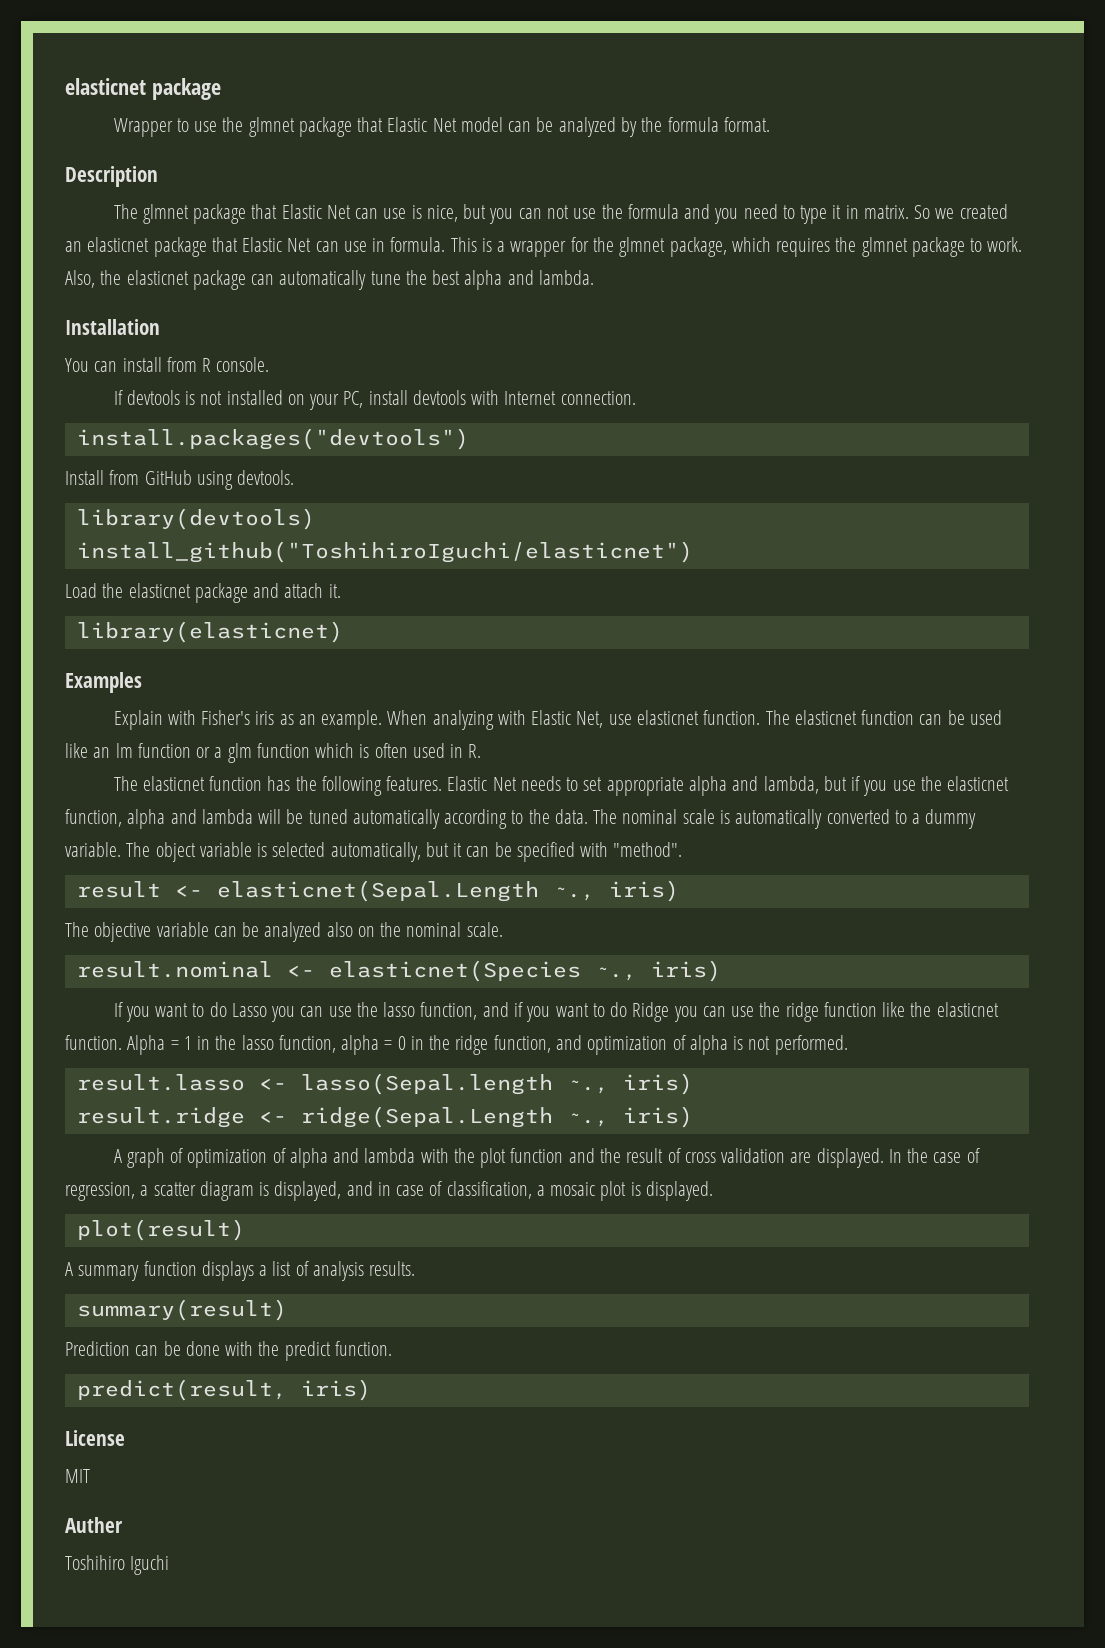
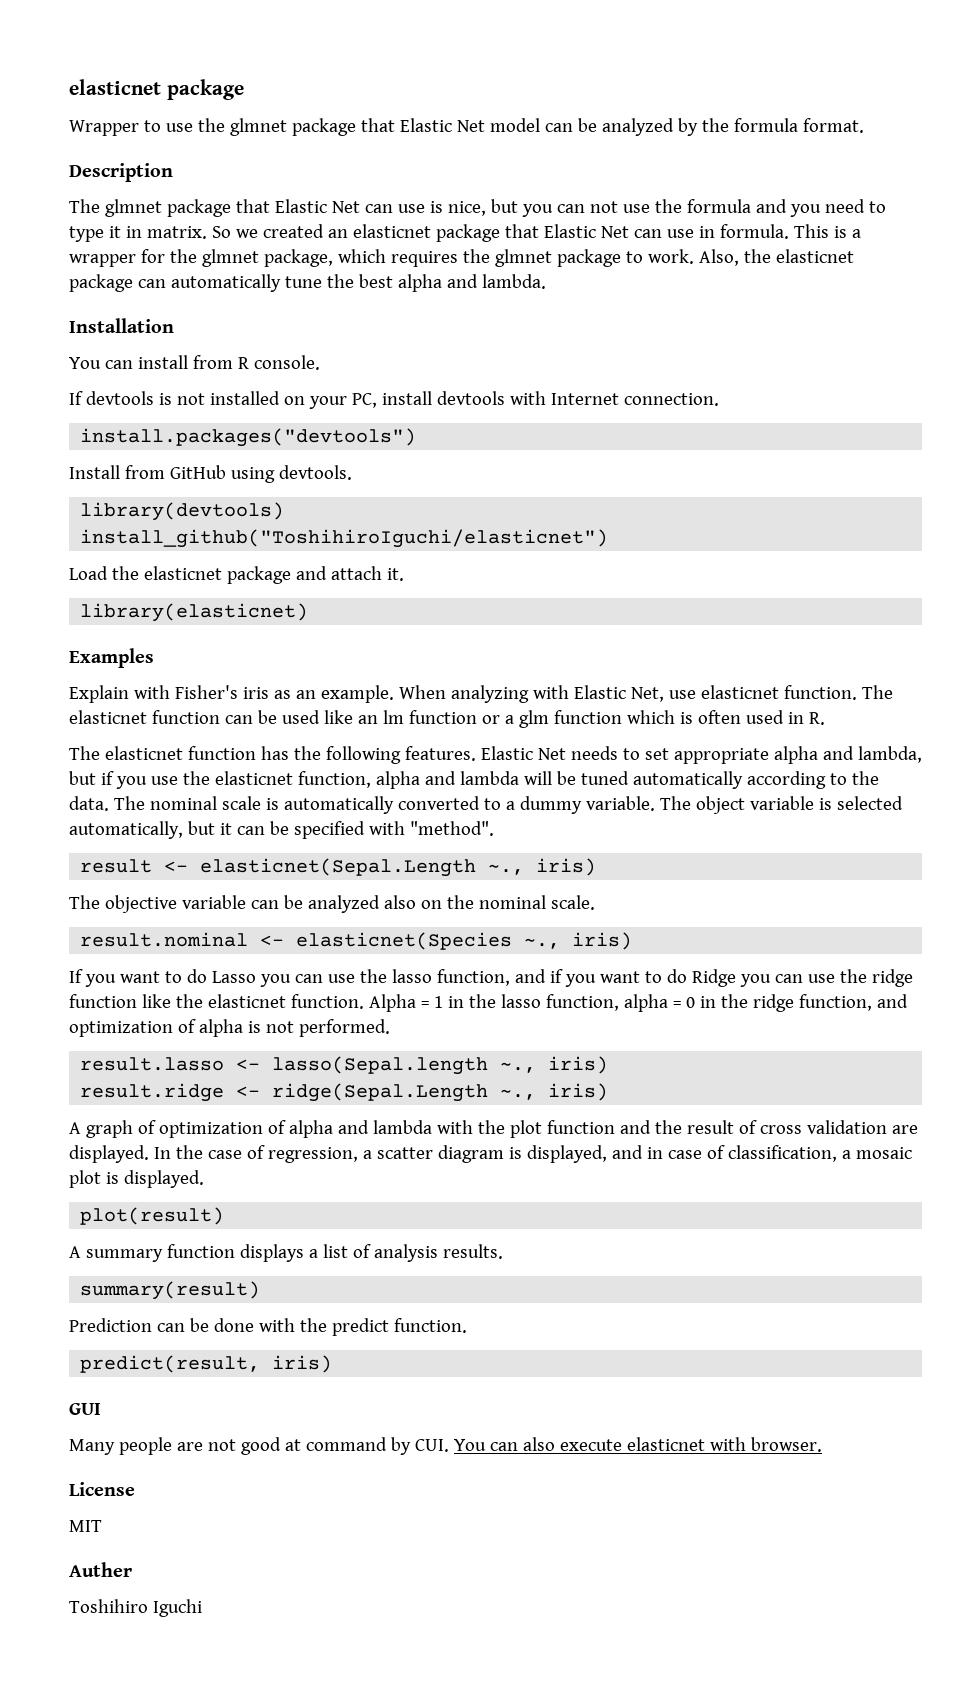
+ GUI
+ Many people are not good at command by CUI. You can also execute elasticnet with browser.

